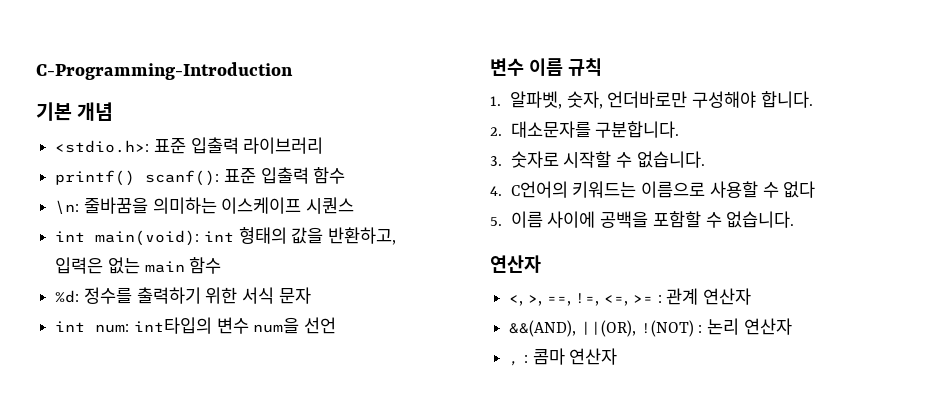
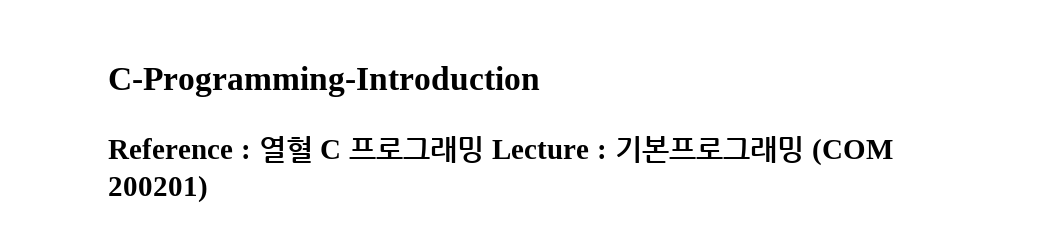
- 기본 개념
- <stdio.h>: 표준 입출력 라이브러리
- printf() scanf(): 표준 입출력 함수
- \n: 줄바꿈을 의미하는 이스케이프 시퀀스
- int main(void): int 형태의 값을 반환하고, 입력은 없는 main 함수
- %d: 정수를 출력하기 위한 서식 문자
- int num: int타입의 변수 num을 선언
- 변수 이름 규칙
- 1. 알파벳, 숫자, 언더바로만 구성해야 합니다.
- 2. 대소문자를 구분합니다.
- 3. 숫자로 시작할 수 없습니다.
- 4. C언어의 키워드는 이름으로 사용할 수 없다
- 5. 이름 사이에 공백을 포함할 수 없습니다.
- 연산자
- <, >, ==, !=, <=, >= : 관계 연산자
- &&(AND), ||(OR), !(NOT) : 논리 연산자
- , : 콤마 연산자
+ Reference : 열혈 C 프로그래밍 Lecture : 기본프로그래밍 (COM 200201)

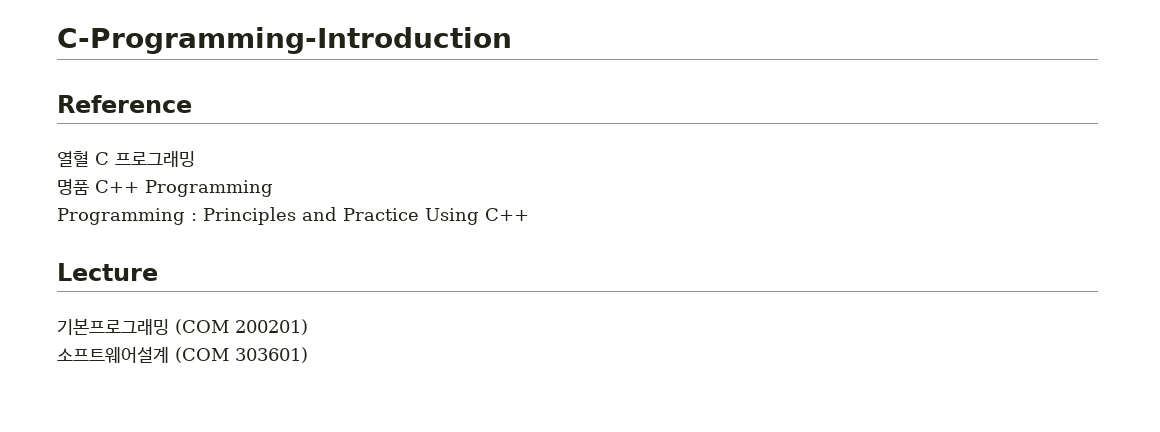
- Reference : 열혈 C 프로그래밍 Lecture : 기본프로그래밍 (COM 200201)
+ Reference
+ 열혈 C 프로그래밍
+ 명품 C++ Programming
+ Programming : Principles and Practice Using C++
+ Lecture
+ 기본프로그래밍 (COM 200201)
+ 소프트웨어설계 (COM 303601)

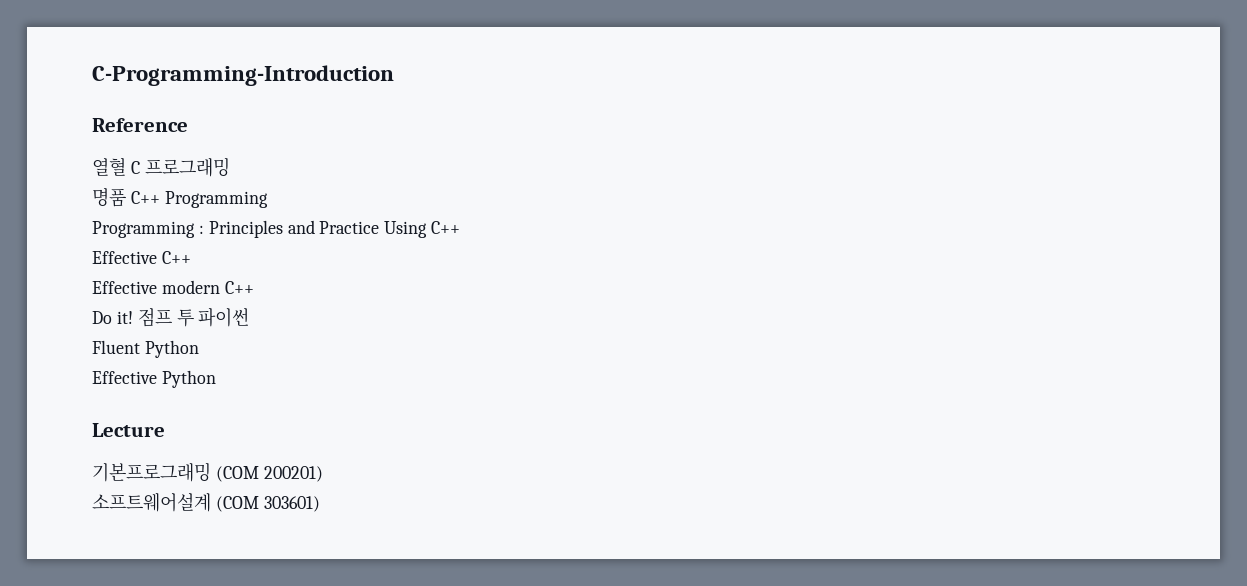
+ Effective C++
+ Effective modern C++
+ Do it! 점프 투 파이썬
+ Fluent Python
+ Effective Python

